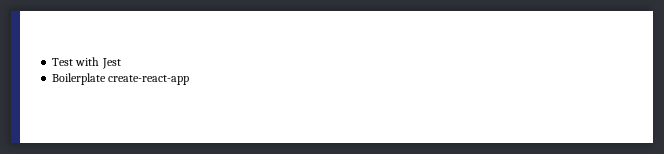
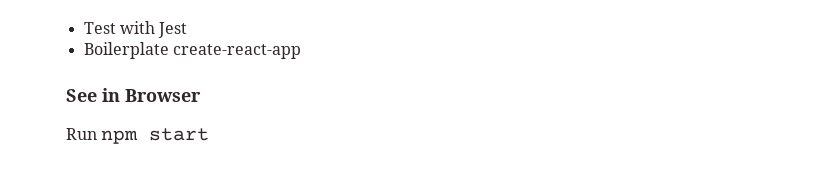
+ See in Browser
+ Run npm start

